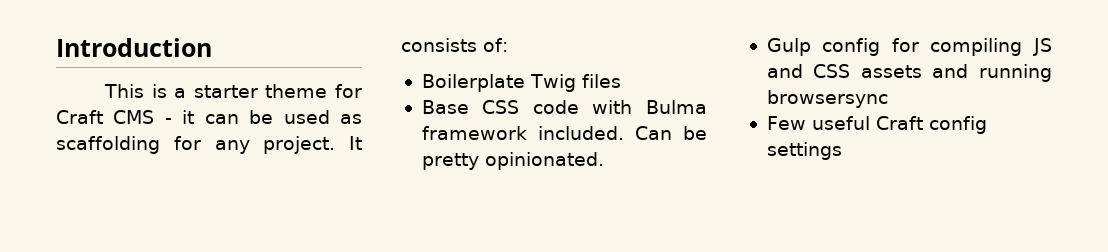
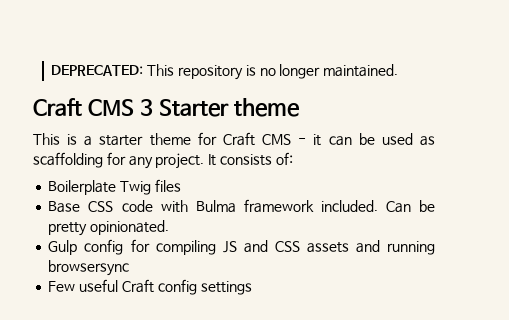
- Introduction
+ DEPRECATED: This repository is no longer maintained.
+ Craft CMS 3 Starter theme

